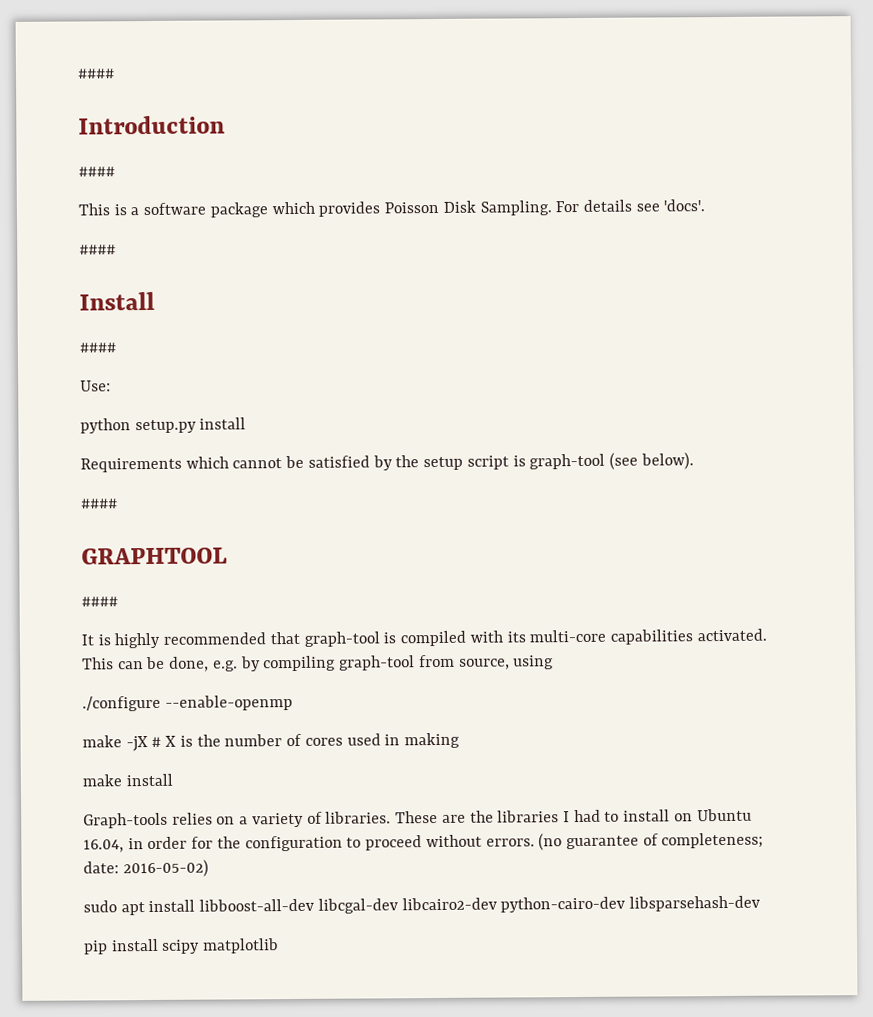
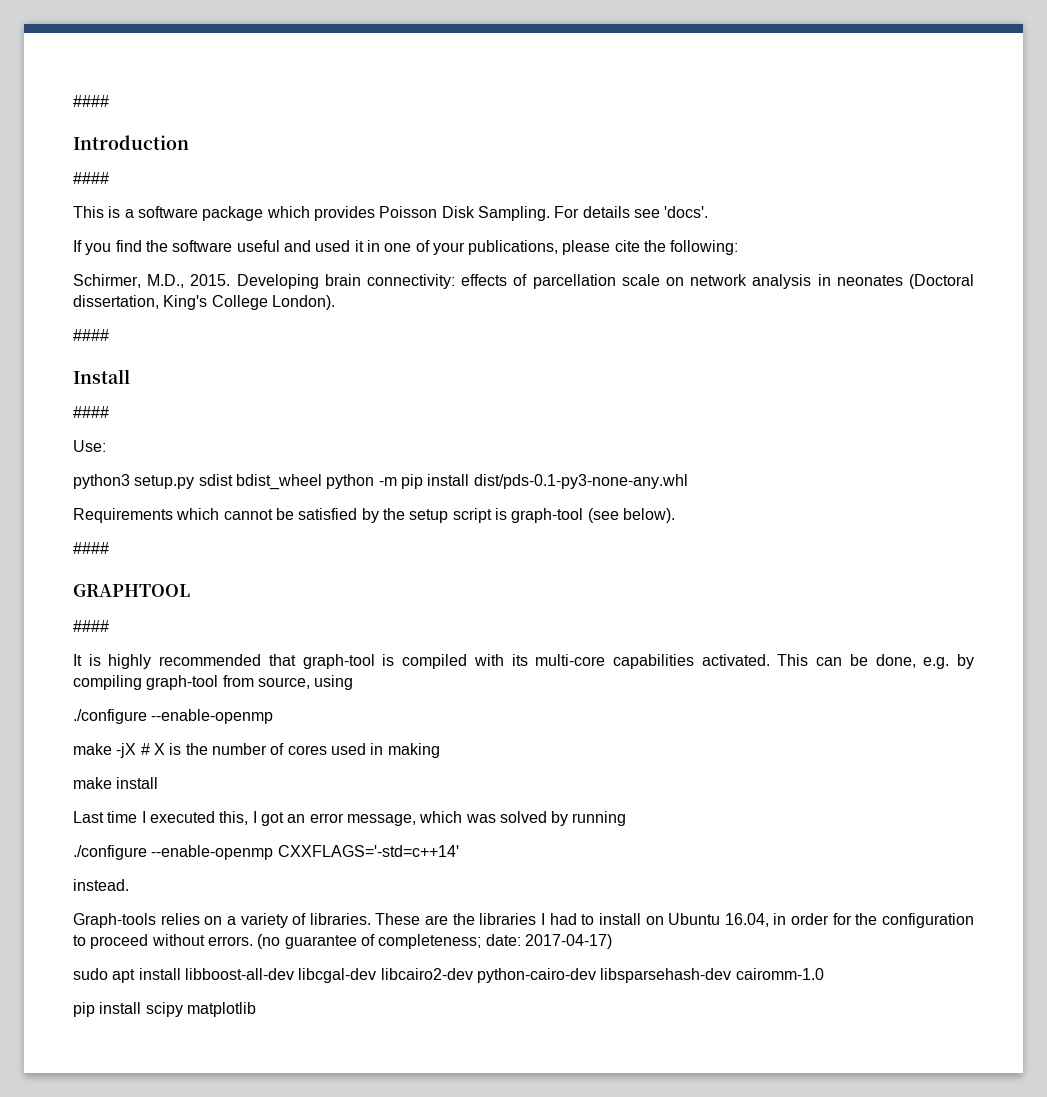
  For details see 'docs'.
+ If you find the software useful and used it in one of your publications, please cite the following:
+ Schirmer, M.D., 2015. Developing brain connectivity: effects of parcellation scale on network analysis in neonates (Doctoral dissertation, King's College London).
  ####
  Install
  ####
  Use:
- python setup.py install
+ python3 setup.py sdist bdist_wheel python -m pip install dist/pds-0.1-py3-none-any.whl
+ Last time I executed this, I got an error message, which was solved by running
+ ./configure --enable-openmp CXXFLAGS='-std=c++14'
+ instead.
- (no guarantee of completeness; date: 2016-05-02)
+ (no guarantee of completeness; date: 2017-04-17)
- sudo apt install libboost-all-dev libcgal-dev libcairo2-dev python-cairo-dev libsparsehash-dev
+ sudo apt install libboost-all-dev libcgal-dev libcairo2-dev python-cairo-dev libsparsehash-dev cairomm-1.0

